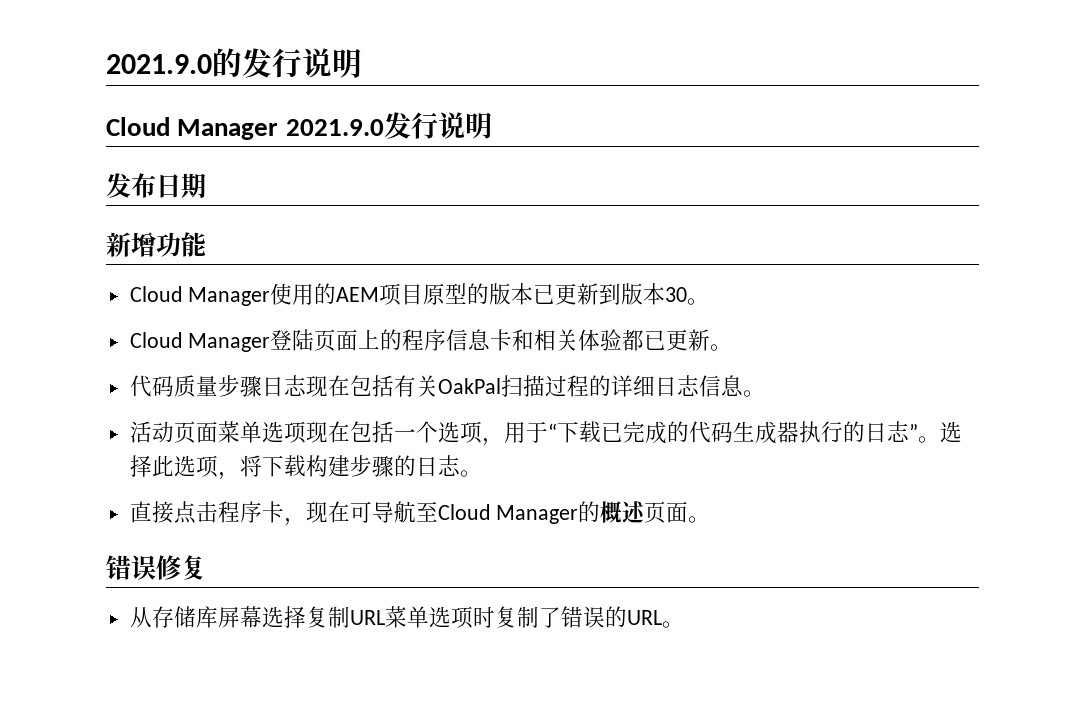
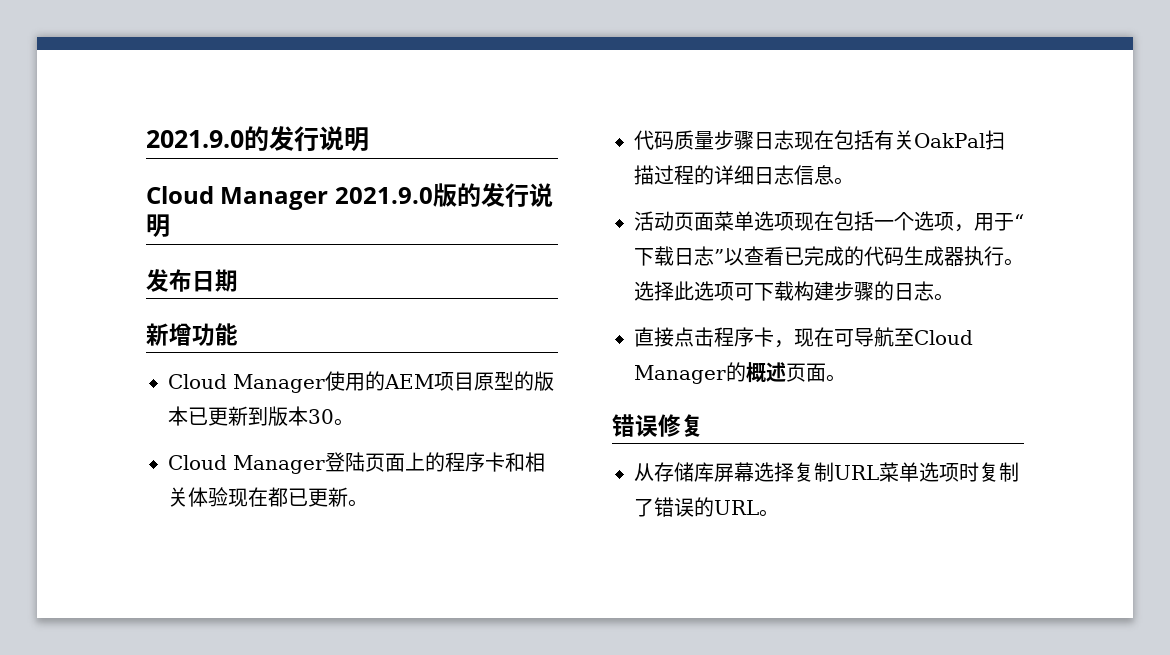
- Cloud Manager 2021.9.0发行说明
+ Cloud Manager 2021.9.0版的发行说明
- Cloud Manager登陆页面上的程序信息卡和相关体验都已更新。
+ Cloud Manager登陆页面上的程序卡和相关体验现在都已更新。
- 活动页面菜单选项现在包括一个选项，用于“下载已完成的代码生成器执行的日志”。
+ 活动页面菜单选项现在包括一个选项，用于“下载日志”以查看已完成的代码生成器执行。
- 选择此选项，将下载构建步骤的日志。
+ 选择此选项可下载构建步骤的日志。

